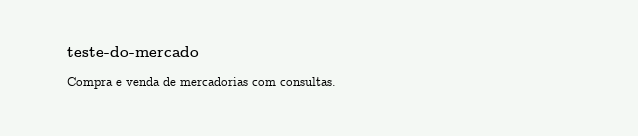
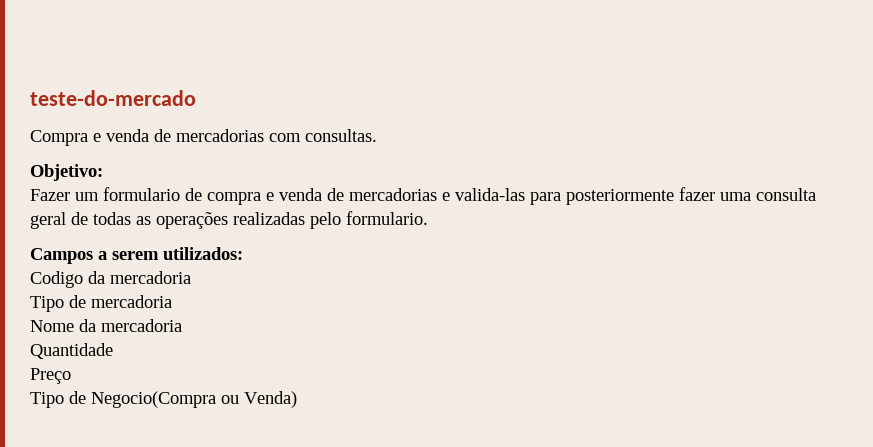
+ Objetivo:
+ Fazer um formulario de compra e venda de mercadorias e valida-las para posteriormente fazer uma consulta geral de todas as operações realizadas pelo formulario.
+ Campos a serem utilizados:
+ Codigo da mercadoria
+ Tipo de mercadoria
+ Nome da mercadoria
+ Quantidade
+ Preço
+ Tipo de Negocio(Compra ou Venda)

